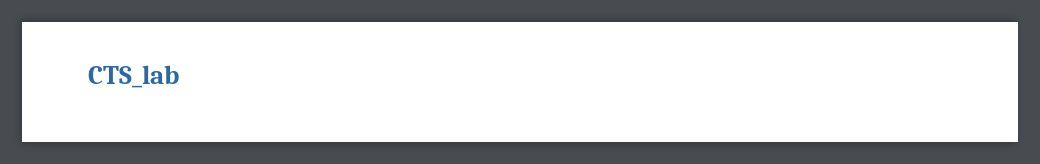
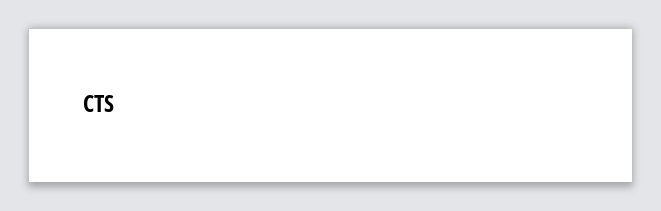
- CTS_lab
+ CTS

